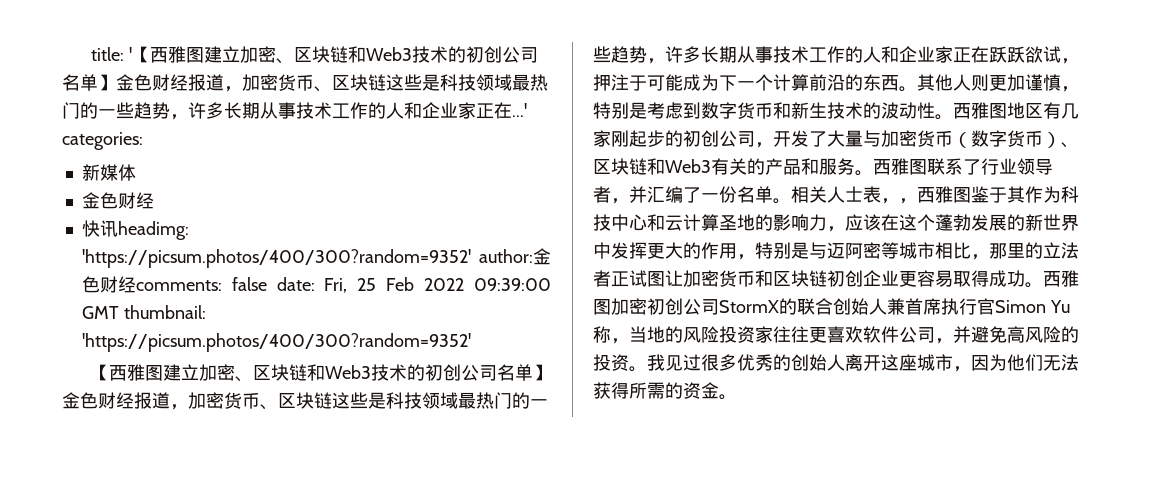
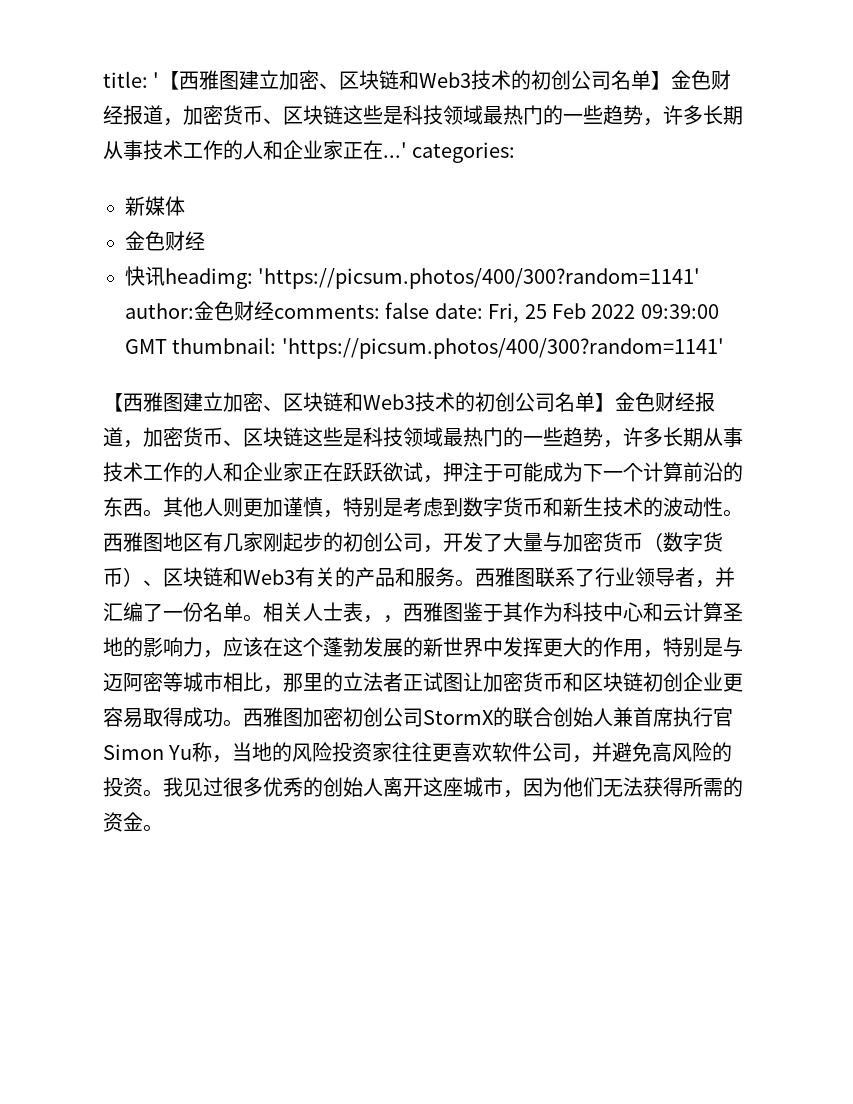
- 快讯headimg: 'https://picsum.photos/400/300?random=9352' author:金色财经comments: false date: Fri, 25 Feb 2022 09:39:00 GMT thumbnail: 'https://picsum.photos/400/300?random=9352'
+ 快讯headimg: 'https://picsum.photos/400/300?random=1141' author:金色财经comments: false date: Fri, 25 Feb 2022 09:39:00 GMT thumbnail: 'https://picsum.photos/400/300?random=1141'

